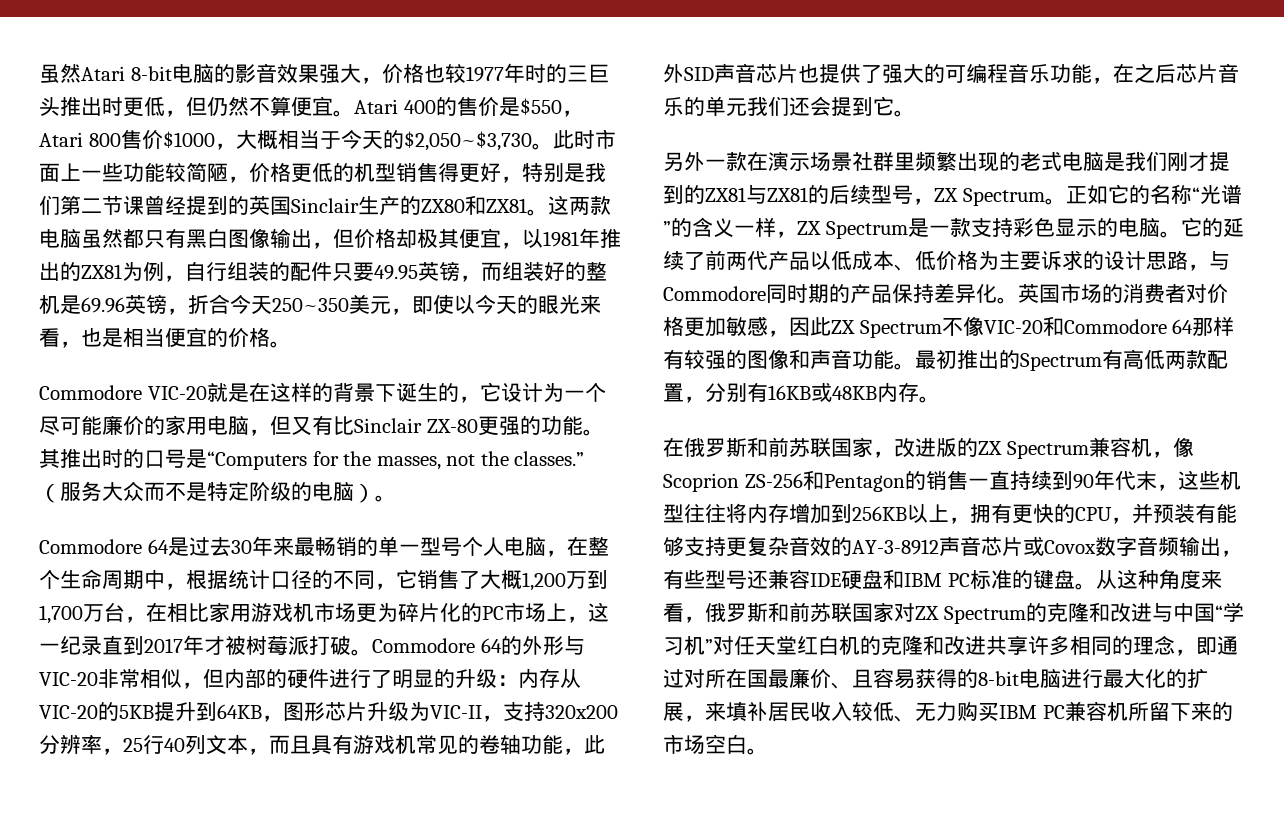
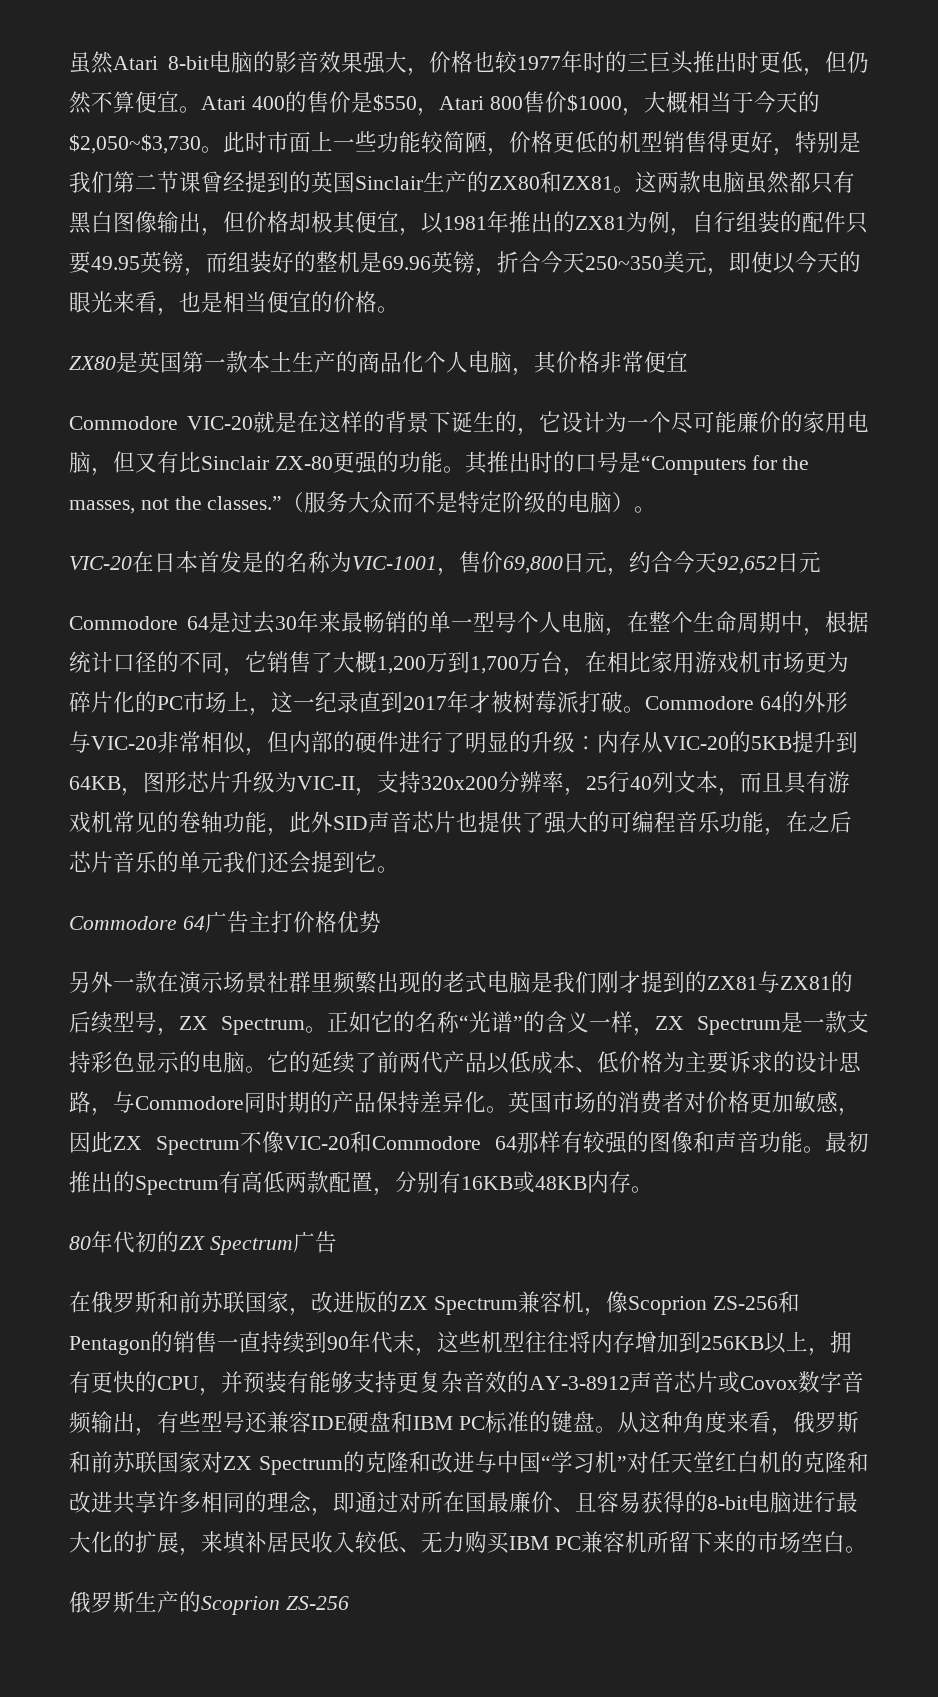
+ ZX80是英国第一款本土生产的商品化个人电脑，其价格非常便宜
+ VIC-20在日本首发是的名称为VIC-1001，售价69,800日元，约合今天92,652日元
+ Commodore 64广告主打价格优势
+ 80年代初的ZX Spectrum广告
+ 俄罗斯生产的Scoprion ZS-256

